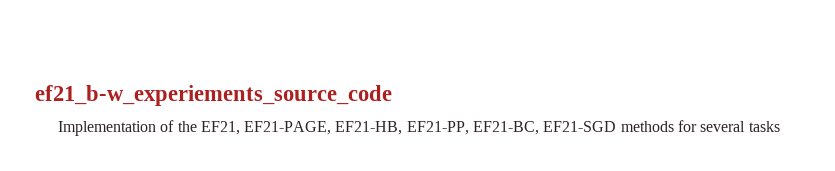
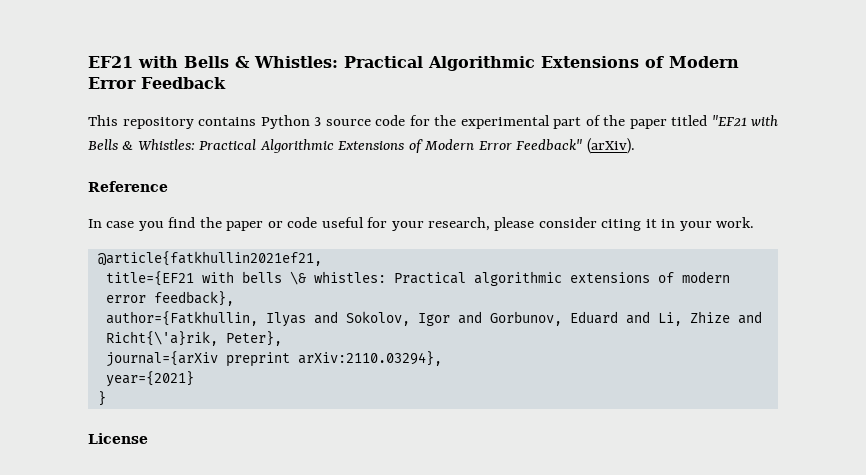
- ef21_b-w_experiements_source_code
- Implementation of the EF21, EF21-PAGE, EF21-HB, EF21-PP, EF21-BC, EF21-SGD methods for several tasks
+ EF21 with Bells & Whistles: Practical Algorithmic Extensions of Modern Error Feedback
+ This repository contains Python 3 source code for the experimental part of the paper titled "EF21 with Bells & Whistles: Practical Algorithmic Extensions of Modern Error Feedback" (arXiv).
+ Reference
+ In case you find the paper or code useful for your research, please consider citing it in your work.
+ @article{fatkhullin2021ef21,
+ title={EF21 with bells \& whistles: Practical algorithmic extensions of modern error feedback},
+ author={Fatkhullin, Ilyas and Sokolov, Igor and Gorbunov, Eduard and Li, Zhize and Richt{\'a}rik, Peter},
+ journal={arXiv preprint arXiv:2110.03294},
+ year={2021}
+ }
+ License

